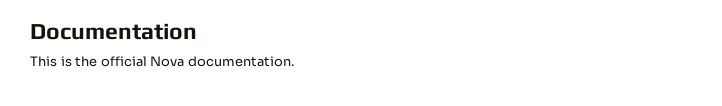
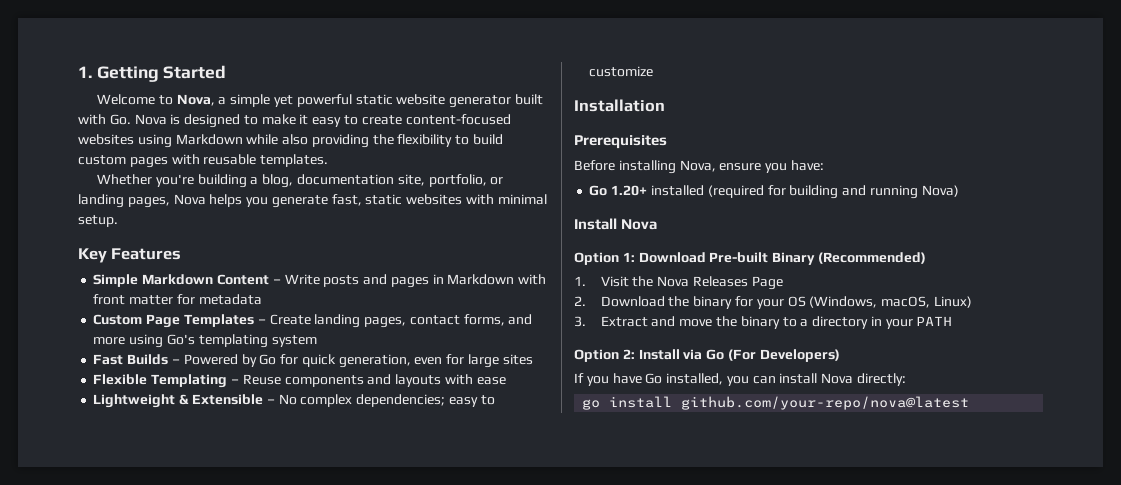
- Documentation
- This is the official Nova documentation.
+ 1. Getting Started
+ Welcome to Nova, a simple yet powerful static website generator built with Go. Nova is designed to make it easy to create content-focused websites using Markdown while also providing the flexibility to build custom pages with reusable templates.
+ Whether you're building a blog, documentation site, portfolio, or landing pages, Nova helps you generate fast, static websites with minimal setup.
+ Key Features
+ Simple Markdown Content – Write posts and pages in Markdown with front matter for metadata
+ Custom Page Templates – Create landing pages, contact forms, and more using Go's templating system
+ Fast Builds – Powered by Go for quick generation, even for large sites
+ Flexible Templating – Reuse components and layouts with ease
+ Lightweight & Extensible – No complex dependencies; easy to customize
+ Installation
+ Prerequisites
+ Before installing Nova, ensure you have:
+ Go 1.20+ installed (required for building and running Nova)
+ Install Nova
+ Option 1: Download Pre-built Binary (Recommended)
+ 1. Visit the Nova Releases Page
+ 2. Download the binary for your OS (Windows, macOS, Linux)
+ 3. Extract and move the binary to a directory in your PATH
+ Option 2: Install via Go (For Developers)
+ If you have Go installed, you can install Nova directly:
+ go install github.com/your-repo/nova@latest

